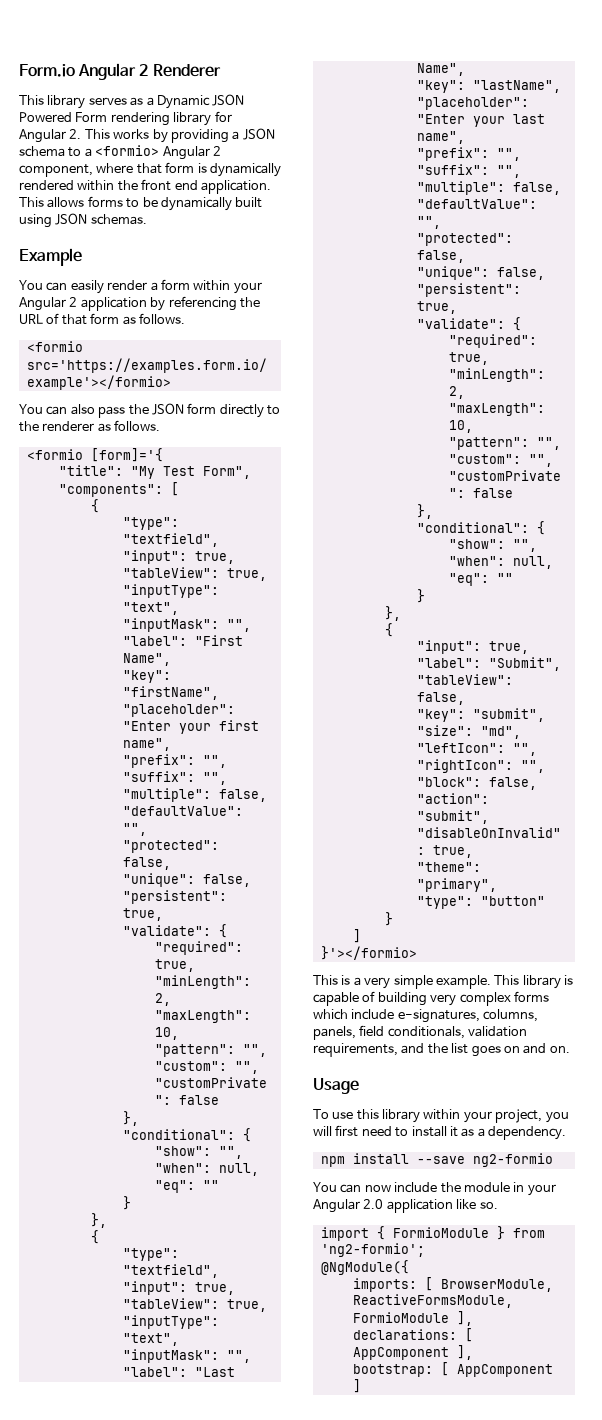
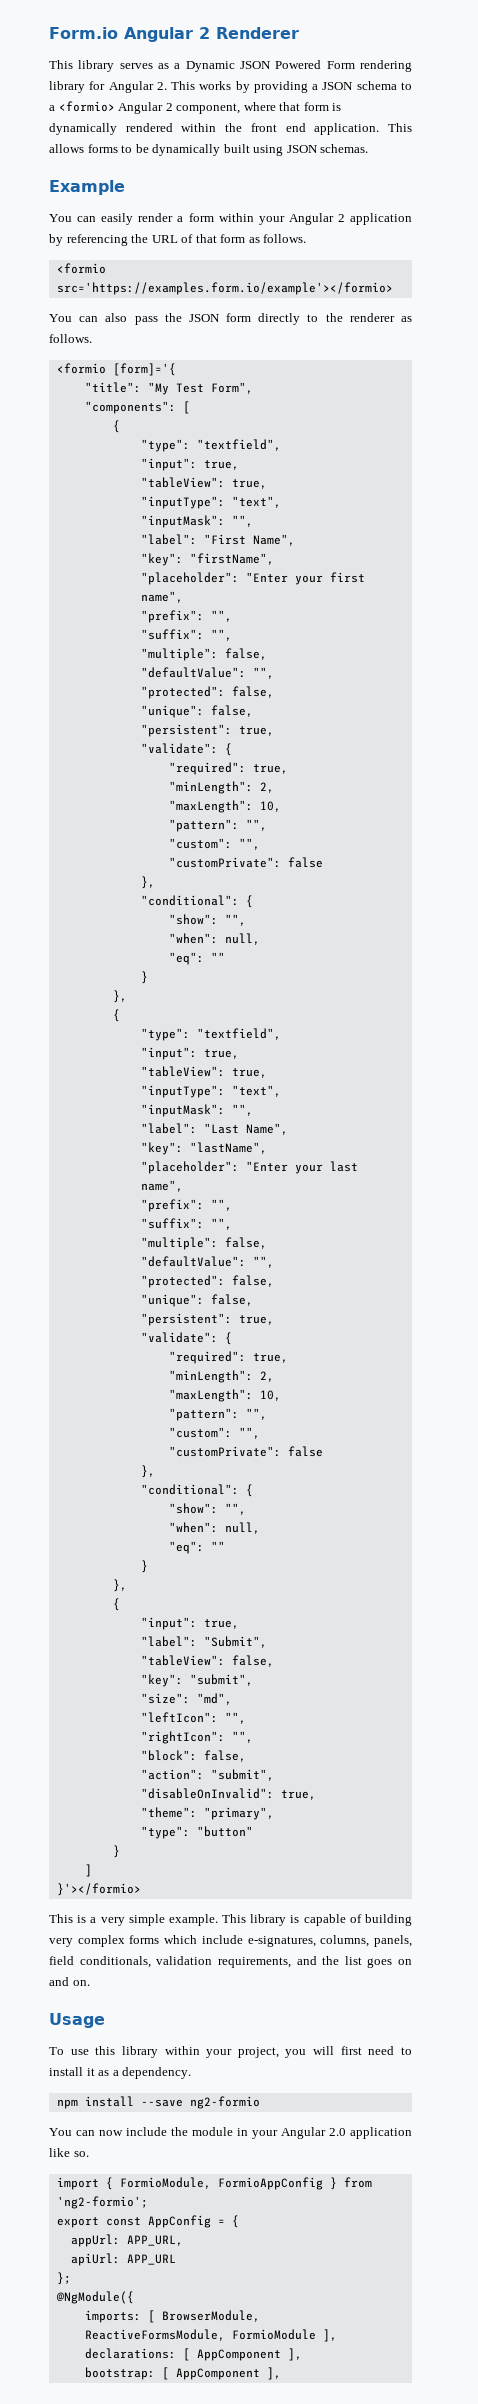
- import { FormioModule } from 'ng2-formio';
+ import { FormioModule, FormioAppConfig } from 'ng2-formio';
+ export const AppConfig = {
+ appUrl: APP_URL,
+ apiUrl: APP_URL
+ };
- bootstrap: [ AppComponent ]
+ bootstrap: [ AppComponent ],

